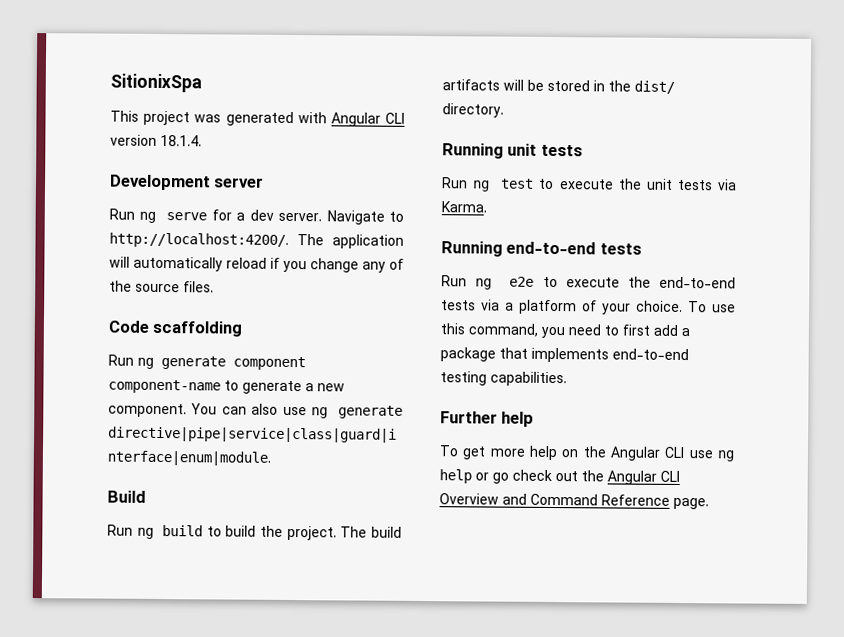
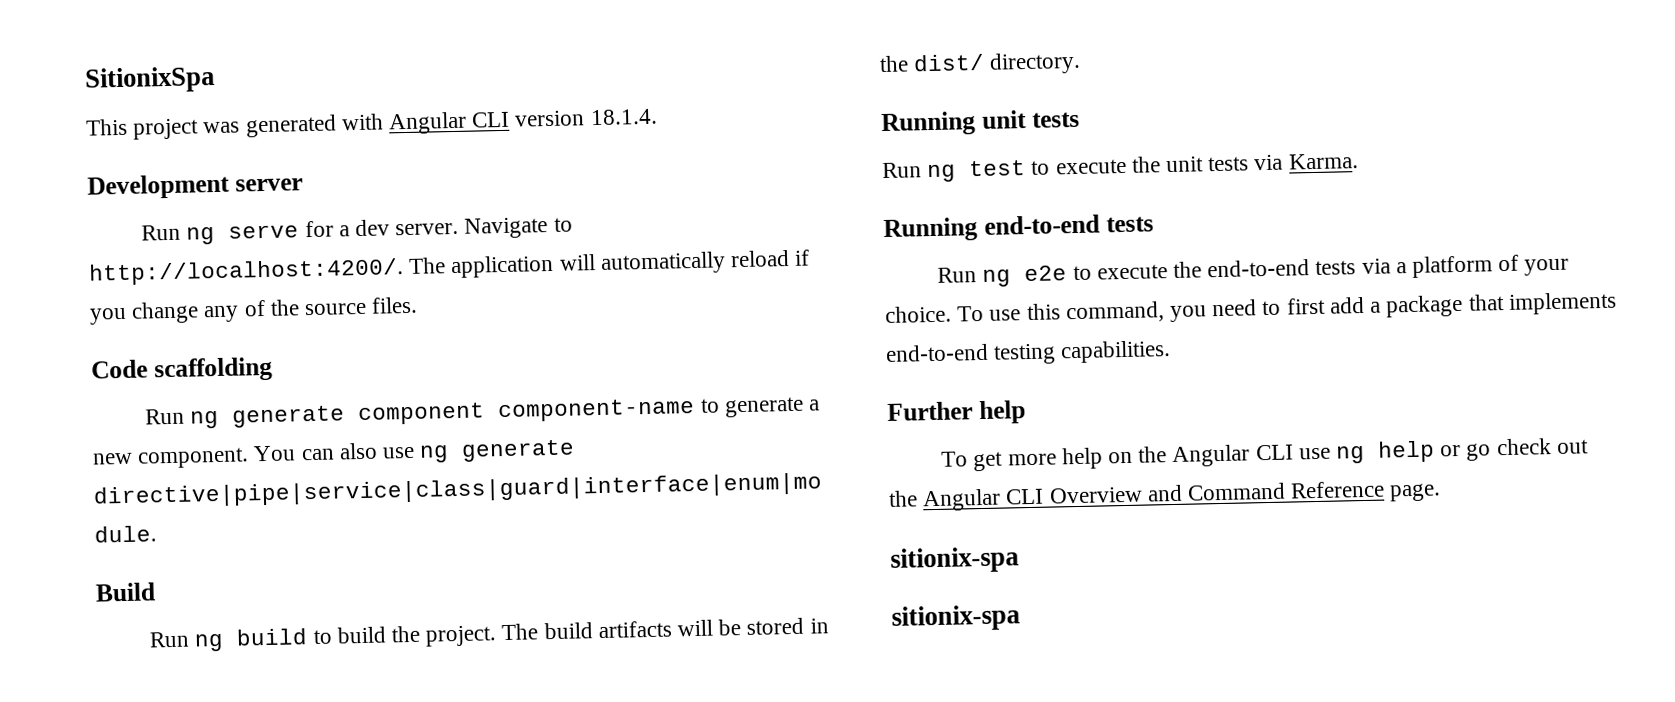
  To get more help on the Angular CLI use ng help or go check out the Angular CLI Overview and Command Reference page.
+ sitionix-spa
+ sitionix-spa

